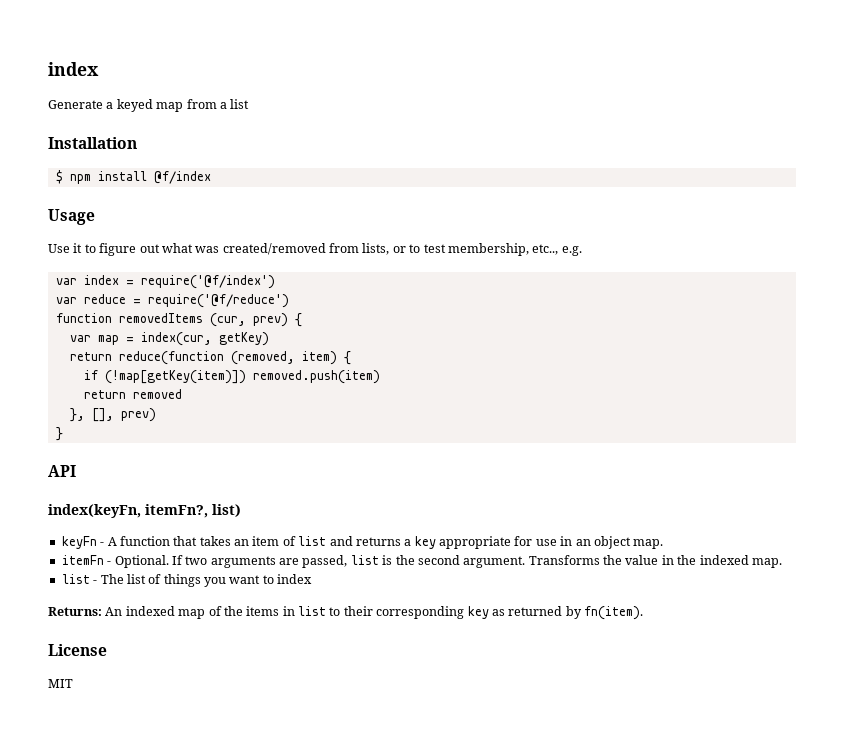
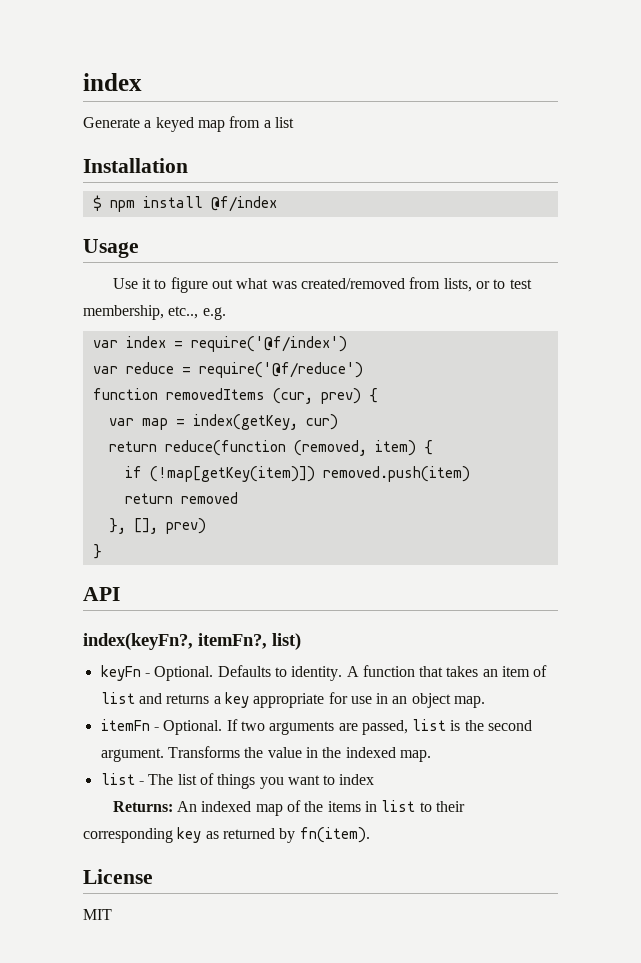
- var map = index(cur, getKey)
+ var map = index(getKey, cur)
- index(keyFn, itemFn?, list)
+ index(keyFn?, itemFn?, list)
- keyFn - A function that takes an item of list and returns a key appropriate for use in an object map.
+ keyFn - Optional. Defaults to identity. A function that takes an item of list and returns a key appropriate for use in an object map.

